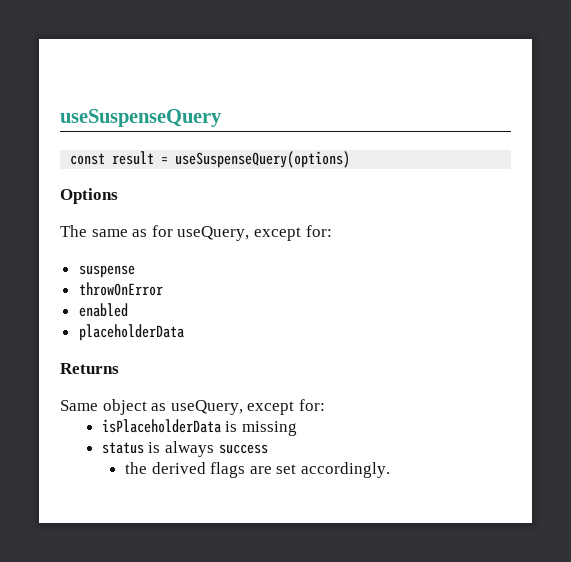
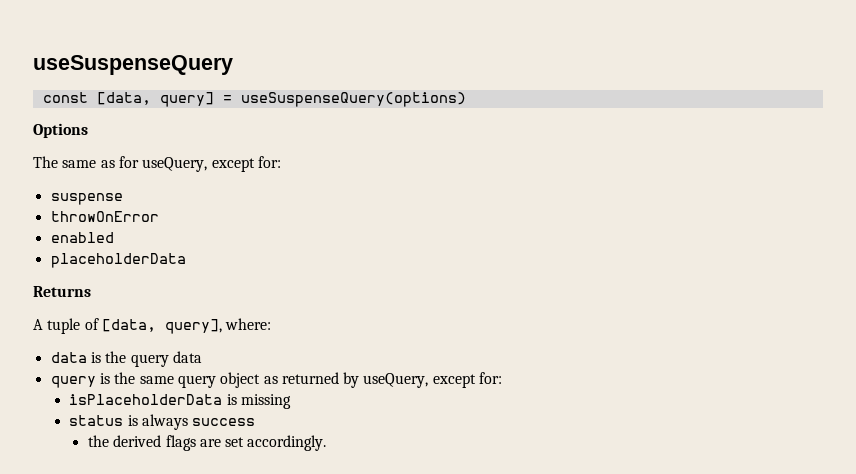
- const result = useSuspenseQuery(options)
+ const [data, query] = useSuspenseQuery(options)
- Same object as useQuery, except for:
+ A tuple of [data, query], where:
+ data is the query data
+ query is the same query object as returned by useQuery, except for:

